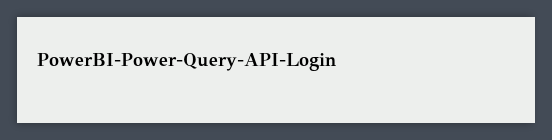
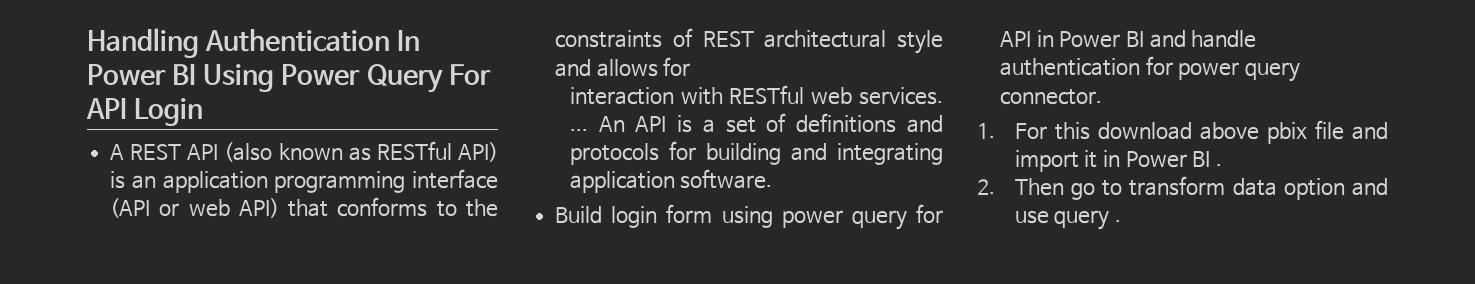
- PowerBI-Power-Query-API-Login
+ Handling Authentication In Power BI Using Power Query For API Login
+ A REST API (also known as RESTful API) is an application programming interface (API or web API) that conforms to the constraints of REST architectural style and allows for
+ interaction with RESTful web services. ... An API is a set of definitions and protocols for building and integrating application software.
+ Build login form using power query for API in Power BI and handle authentication for power query connector.
+ 1. For this download above pbix file and import it in Power BI .
+ 2. Then go to transform data option and use query .

